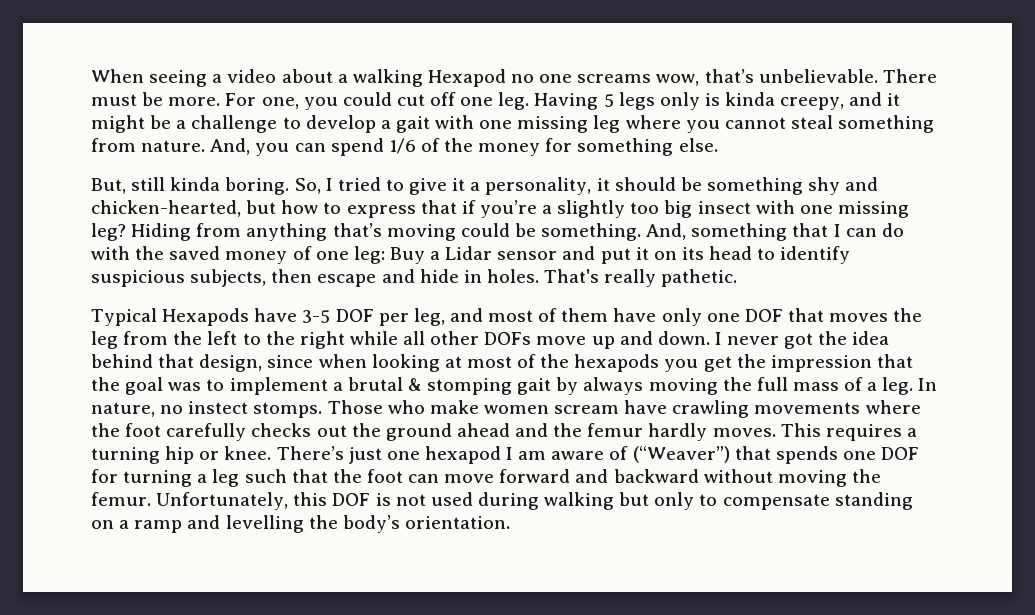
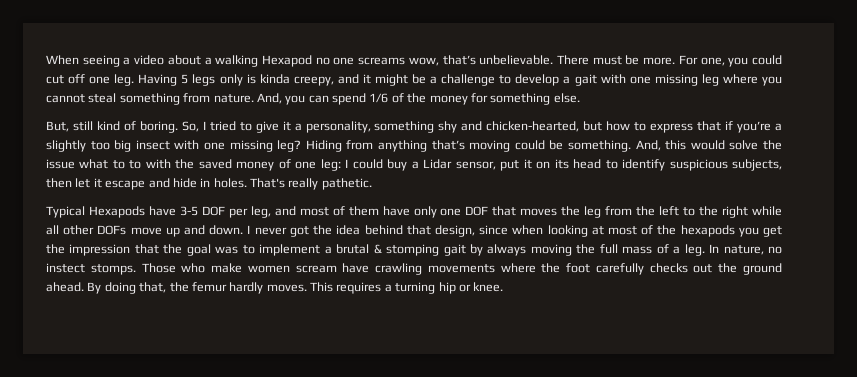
- But, still kinda boring.
+ But, still kind of boring.
- So, I tried to give it a personality, it should be something shy and chicken-hearted, but how to express that if you’re a slightly too big insect with one missing leg?
+ So, I tried to give it a personality, something shy and chicken-hearted, but how to express that if you’re a slightly too big insect with one missing leg?
- And, something that I can do with the saved money of one leg: Buy a Lidar sensor and put it on its head to identify suspicious subjects, then escape and hide in holes.
+ And, this would solve the issue what to to with the saved money of one leg: I could buy a Lidar sensor, put it on its head to identify suspicious subjects, then let it escape and hide in holes.
- Those who make women scream have crawling movements where the foot carefully checks out the ground ahead and the femur hardly moves.
+ Those who make women scream have crawling movements where the foot carefully checks out the ground ahead. By doing that, the femur hardly moves.
- There’s just one hexapod I am aware of (“Weaver”) that spends one DOF for turning a leg such that the foot can move forward and backward without moving the femur. Unfortunately, this DOF is not used during walking but only to compensate standing on a ramp and levelling the body’s orientation.

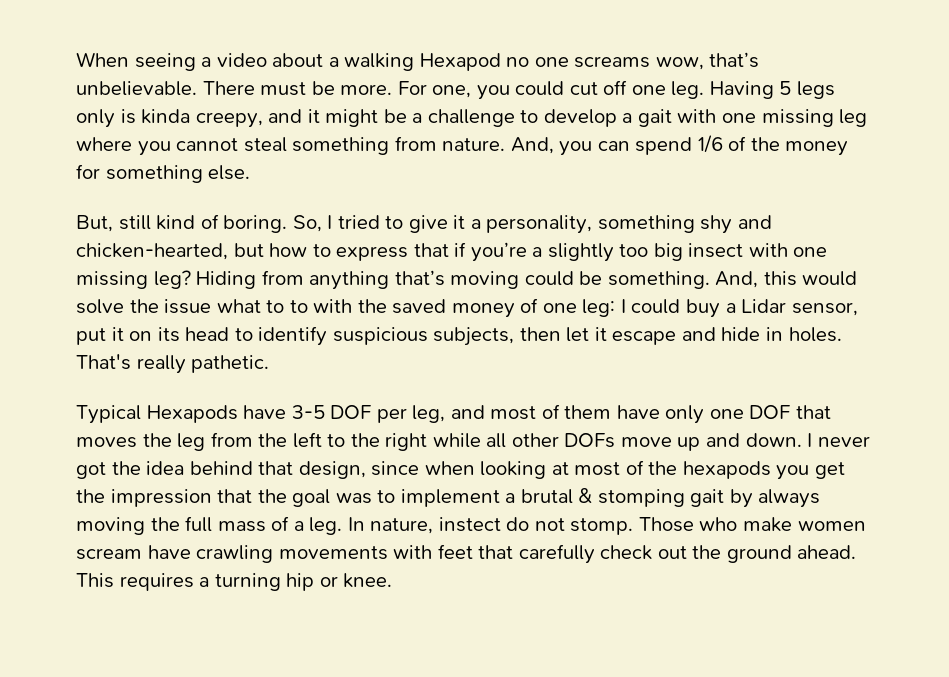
- In nature, no instect stomps.
+ In nature, instect do not stomp.
- Those who make women scream have crawling movements where the foot carefully checks out the ground ahead. By doing that, the femur hardly moves.
+ Those who make women scream have crawling movements with feet that carefully check out the ground ahead.

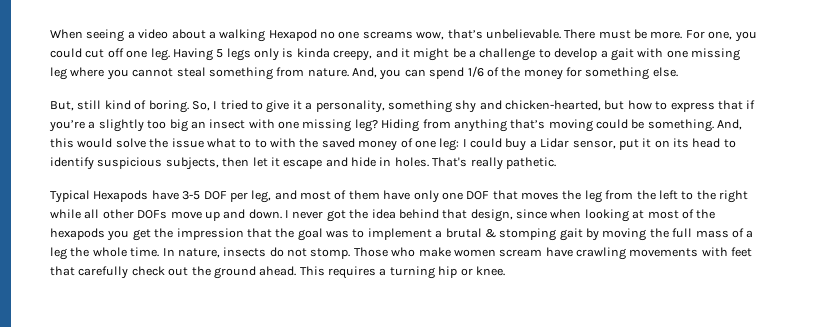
- So, I tried to give it a personality, something shy and chicken-hearted, but how to express that if you’re a slightly too big insect with one missing leg?
+ So, I tried to give it a personality, something shy and chicken-hearted, but how to express that if you’re a slightly too big an insect with one missing leg?
- I never got the idea behind that design, since when looking at most of the hexapods you get the impression that the goal was to implement a brutal & stomping gait by always moving the full mass of a leg.
+ I never got the idea behind that design, since when looking at most of the hexapods you get the impression that the goal was to implement a brutal & stomping gait by moving the full mass of a leg the whole time.
- In nature, instect do not stomp.
+ In nature, insects do not stomp.

